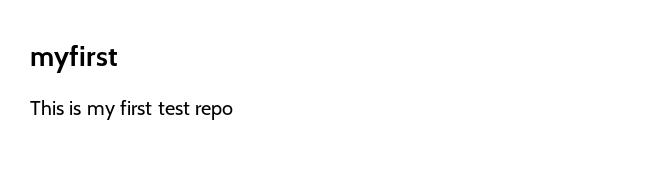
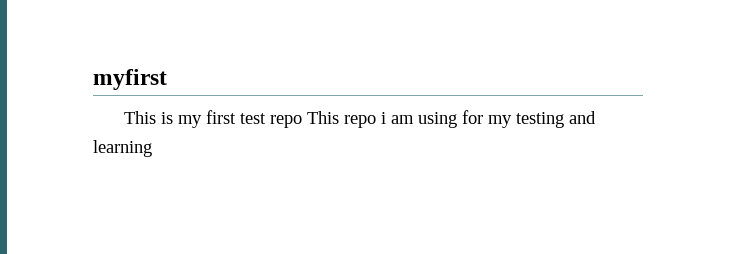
- This is my first test repo
+ This is my first test repo This repo i am using for my testing and learning

